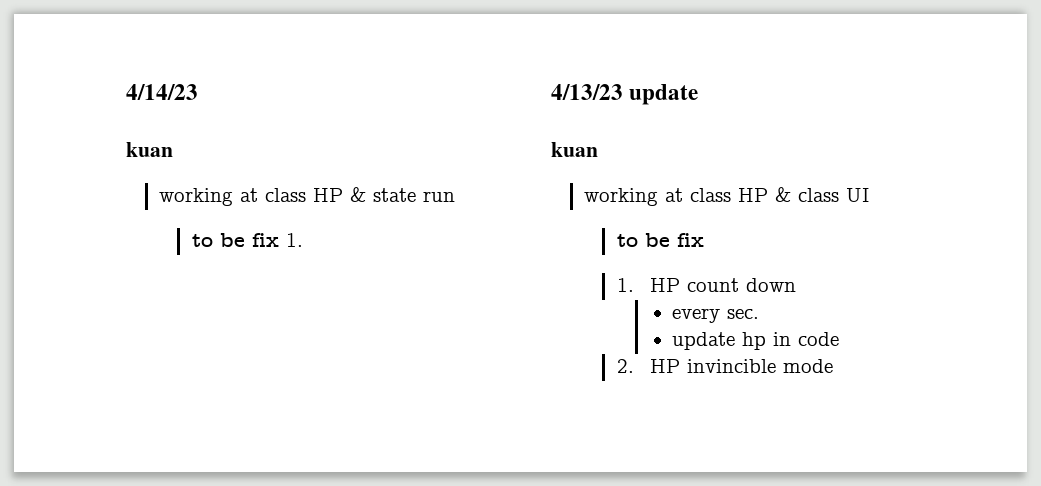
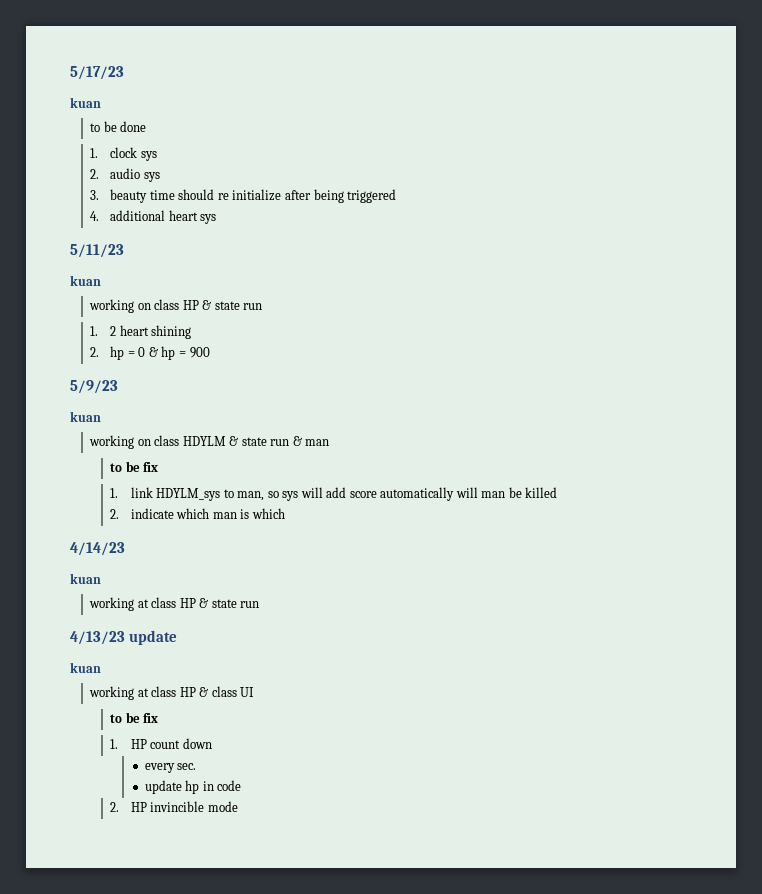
+ 5/17/23
+ kuan
+ to be done
+ 1. clock sys
+ 2. audio sys
+ 3. beauty time should re initialize after being triggered
+ 4. additional heart sys
+ 5/11/23
+ kuan
+ working on class HP & state run
+ 1. 2 heart shining
+ 2. hp = 0 & hp = 900
+ 5/9/23
+ kuan
+ working on class HDYLM & state run & man
+ to be fix
+ 1. link HDYLM_sys to man, so sys will add score automatically will man be killed
+ 2. indicate which man is which
- to be fix 1.

